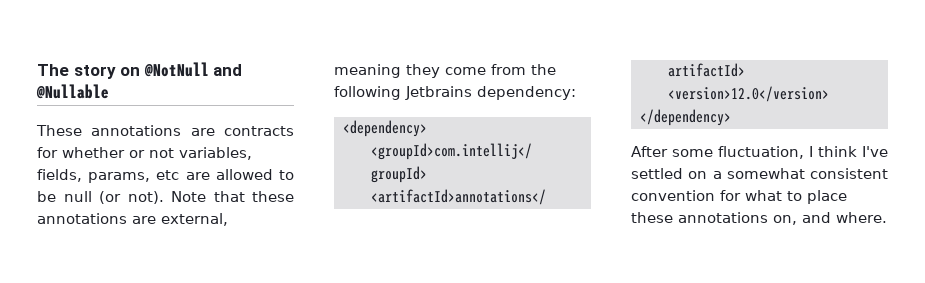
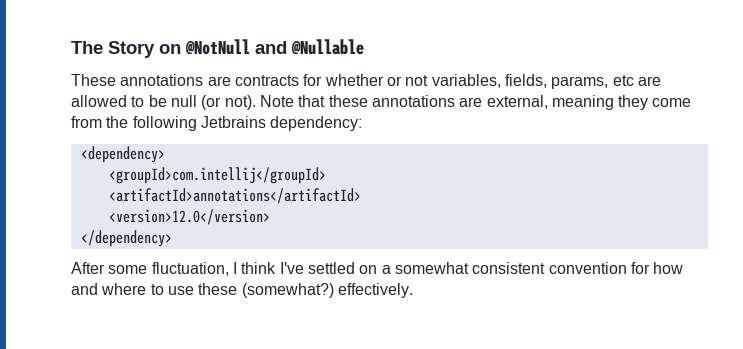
- The story on @NotNull and @Nullable
+ The Story on @NotNull and @Nullable
- After some fluctuation, I think I've settled on a somewhat consistent convention for what to place these annotations on, and where.
+ After some fluctuation, I think I've settled on a somewhat consistent convention for how and where to use these (somewhat?) effectively.

